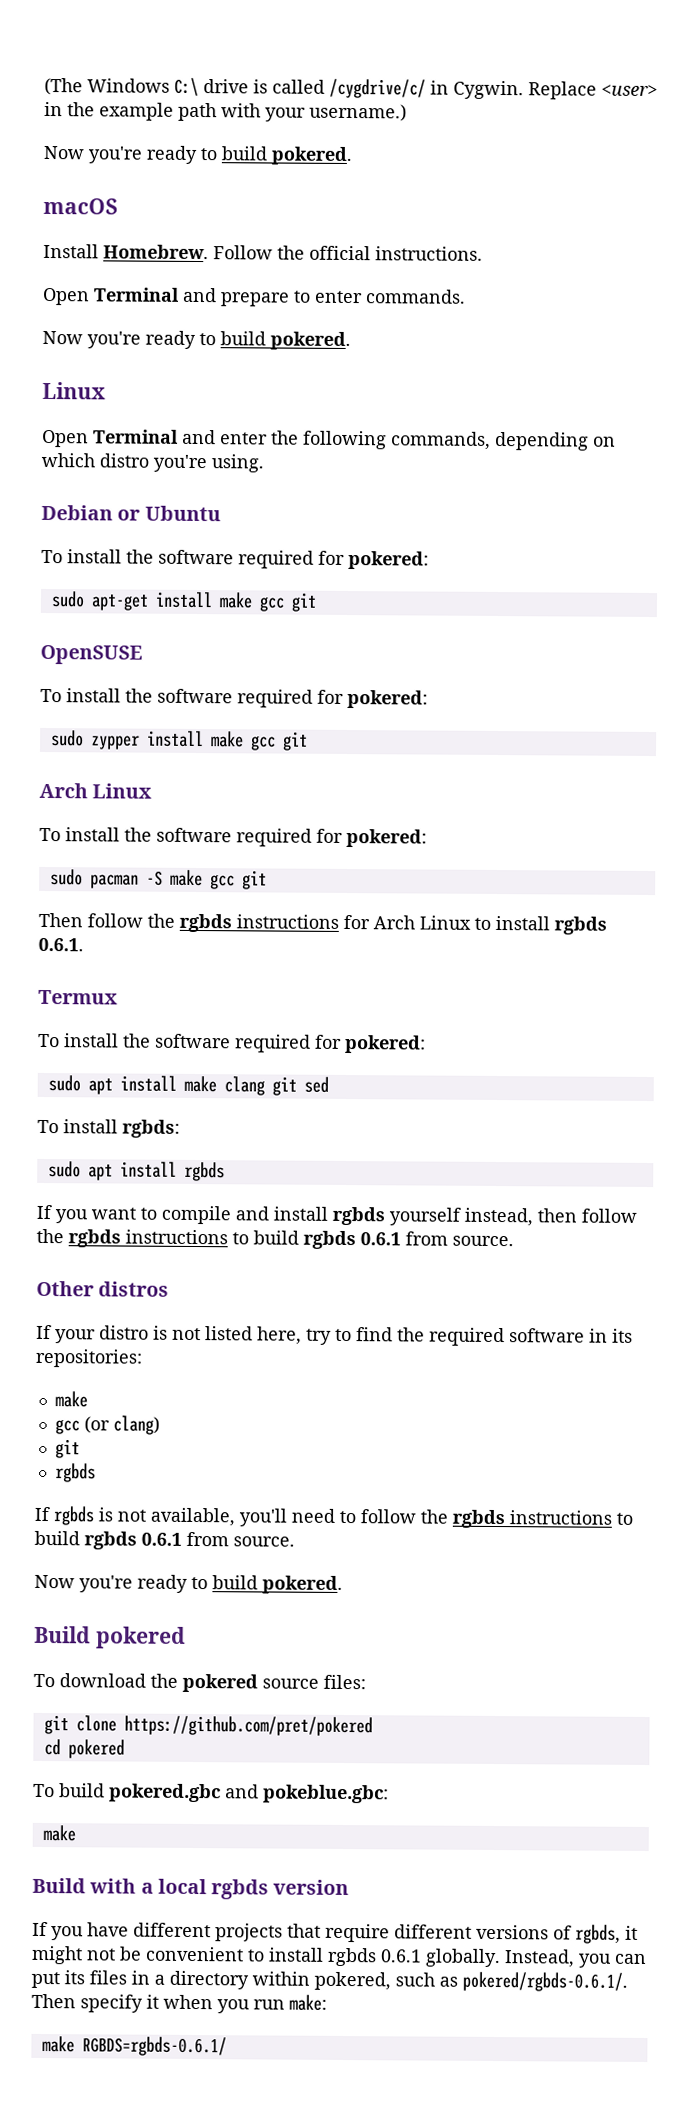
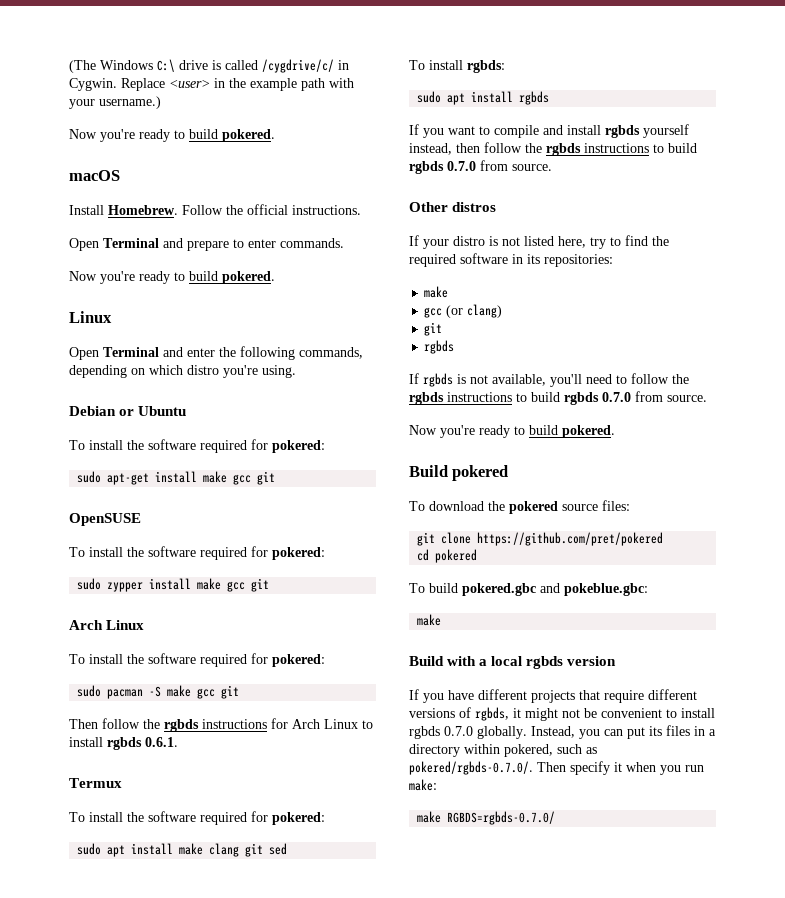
- If you want to compile and install rgbds yourself instead, then follow the rgbds instructions to build rgbds 0.6.1 from source.
+ If you want to compile and install rgbds yourself instead, then follow the rgbds instructions to build rgbds 0.7.0 from source.
- If rgbds is not available, you'll need to follow the rgbds instructions to build rgbds 0.6.1 from source.
+ If rgbds is not available, you'll need to follow the rgbds instructions to build rgbds 0.7.0 from source.
- If you have different projects that require different versions of rgbds, it might not be convenient to install rgbds 0.6.1 globally.
+ If you have different projects that require different versions of rgbds, it might not be convenient to install rgbds 0.7.0 globally.
- Instead, you can put its files in a directory within pokered, such as pokered/rgbds-0.6.1/. Then specify it when you run make:
+ Instead, you can put its files in a directory within pokered, such as pokered/rgbds-0.7.0/. Then specify it when you run make:
- make RGBDS=rgbds-0.6.1/
+ make RGBDS=rgbds-0.7.0/

